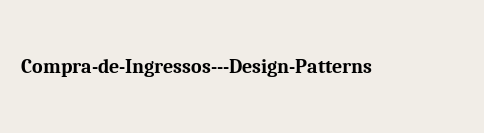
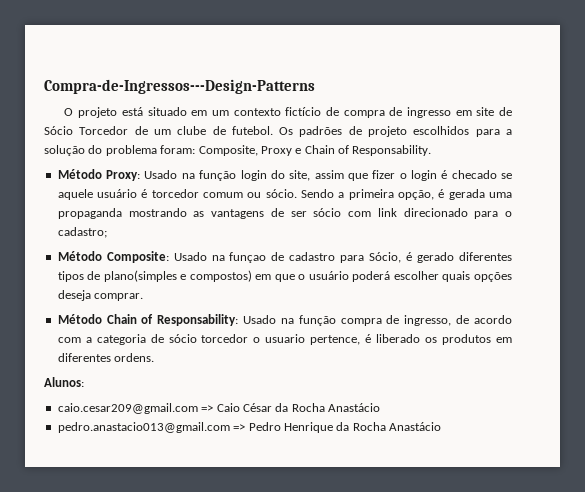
+ O projeto está situado em um contexto fictício de compra de ingresso em site de Sócio Torcedor de um clube de futebol. Os padrões de projeto escolhidos para a solução do problema foram: Composite, Proxy e Chain of Responsability.
+ Método Proxy: Usado na função login do site, assim que fizer o login é checado se aquele usuário é torcedor comum ou sócio. Sendo a primeira opção, é gerada uma propaganda mostrando as vantagens de ser sócio com link direcionado para o cadastro;
+ Método Composite: Usado na funçao de cadastro para Sócio, é gerado diferentes tipos de plano(simples e compostos) em que o usuário poderá escolher quais opções deseja comprar.
+ Método Chain of Responsability: Usado na função compra de ingresso, de acordo com a categoria de sócio torcedor o usuario pertence, é liberado os produtos em diferentes ordens.
+ Alunos:
+ caio.cesar209@gmail.com => Caio César da Rocha Anastácio
+ pedro.anastacio013@gmail.com => Pedro Henrique da Rocha Anastácio

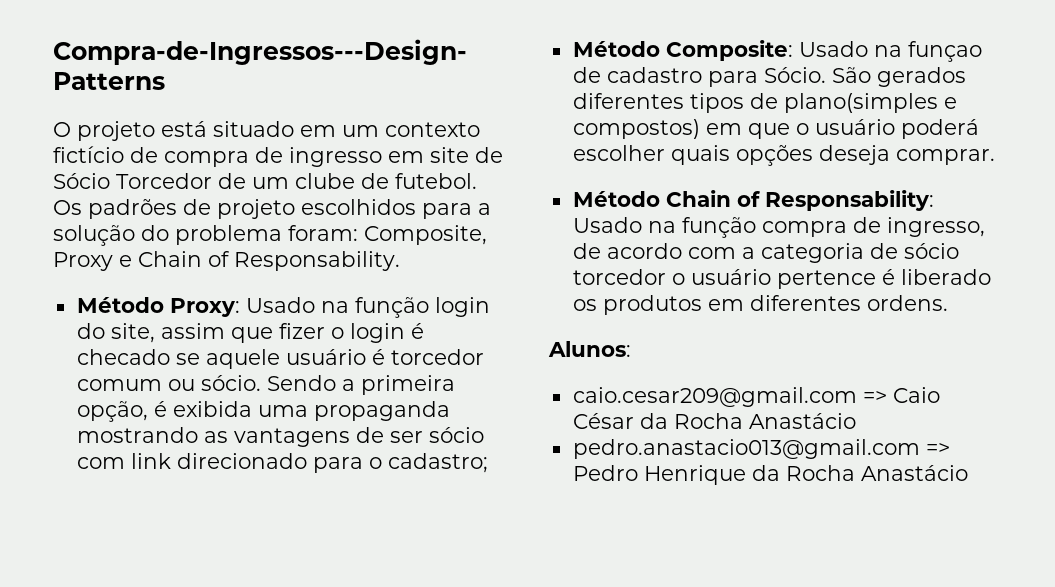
- Sendo a primeira opção, é gerada uma propaganda mostrando as vantagens de ser sócio com link direcionado para o cadastro;
+ Sendo a primeira opção, é exibida uma propaganda mostrando as vantagens de ser sócio com link direcionado para o cadastro;
- Método Composite: Usado na funçao de cadastro para Sócio, é gerado diferentes tipos de plano(simples e compostos) em que o usuário poderá escolher quais opções deseja comprar.
+ Método Composite: Usado na funçao de cadastro para Sócio. São gerados diferentes tipos de plano(simples e compostos) em que o usuário poderá escolher quais opções deseja comprar.
- Método Chain of Responsability: Usado na função compra de ingresso, de acordo com a categoria de sócio torcedor o usuario pertence, é liberado os produtos em diferentes ordens.
+ Método Chain of Responsability: Usado na função compra de ingresso, de acordo com a categoria de sócio torcedor o usuário pertence é liberado os produtos em diferentes ordens.

